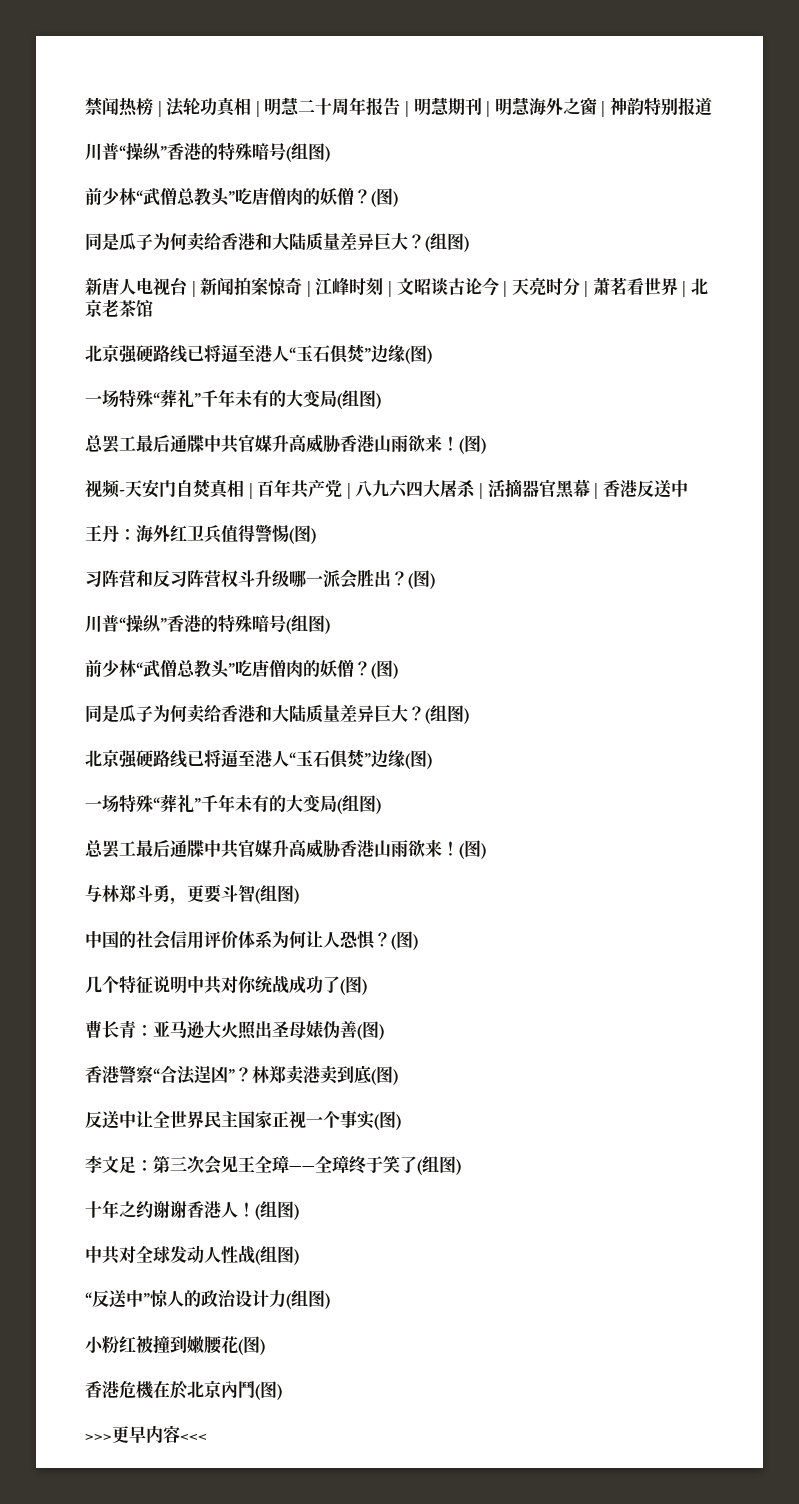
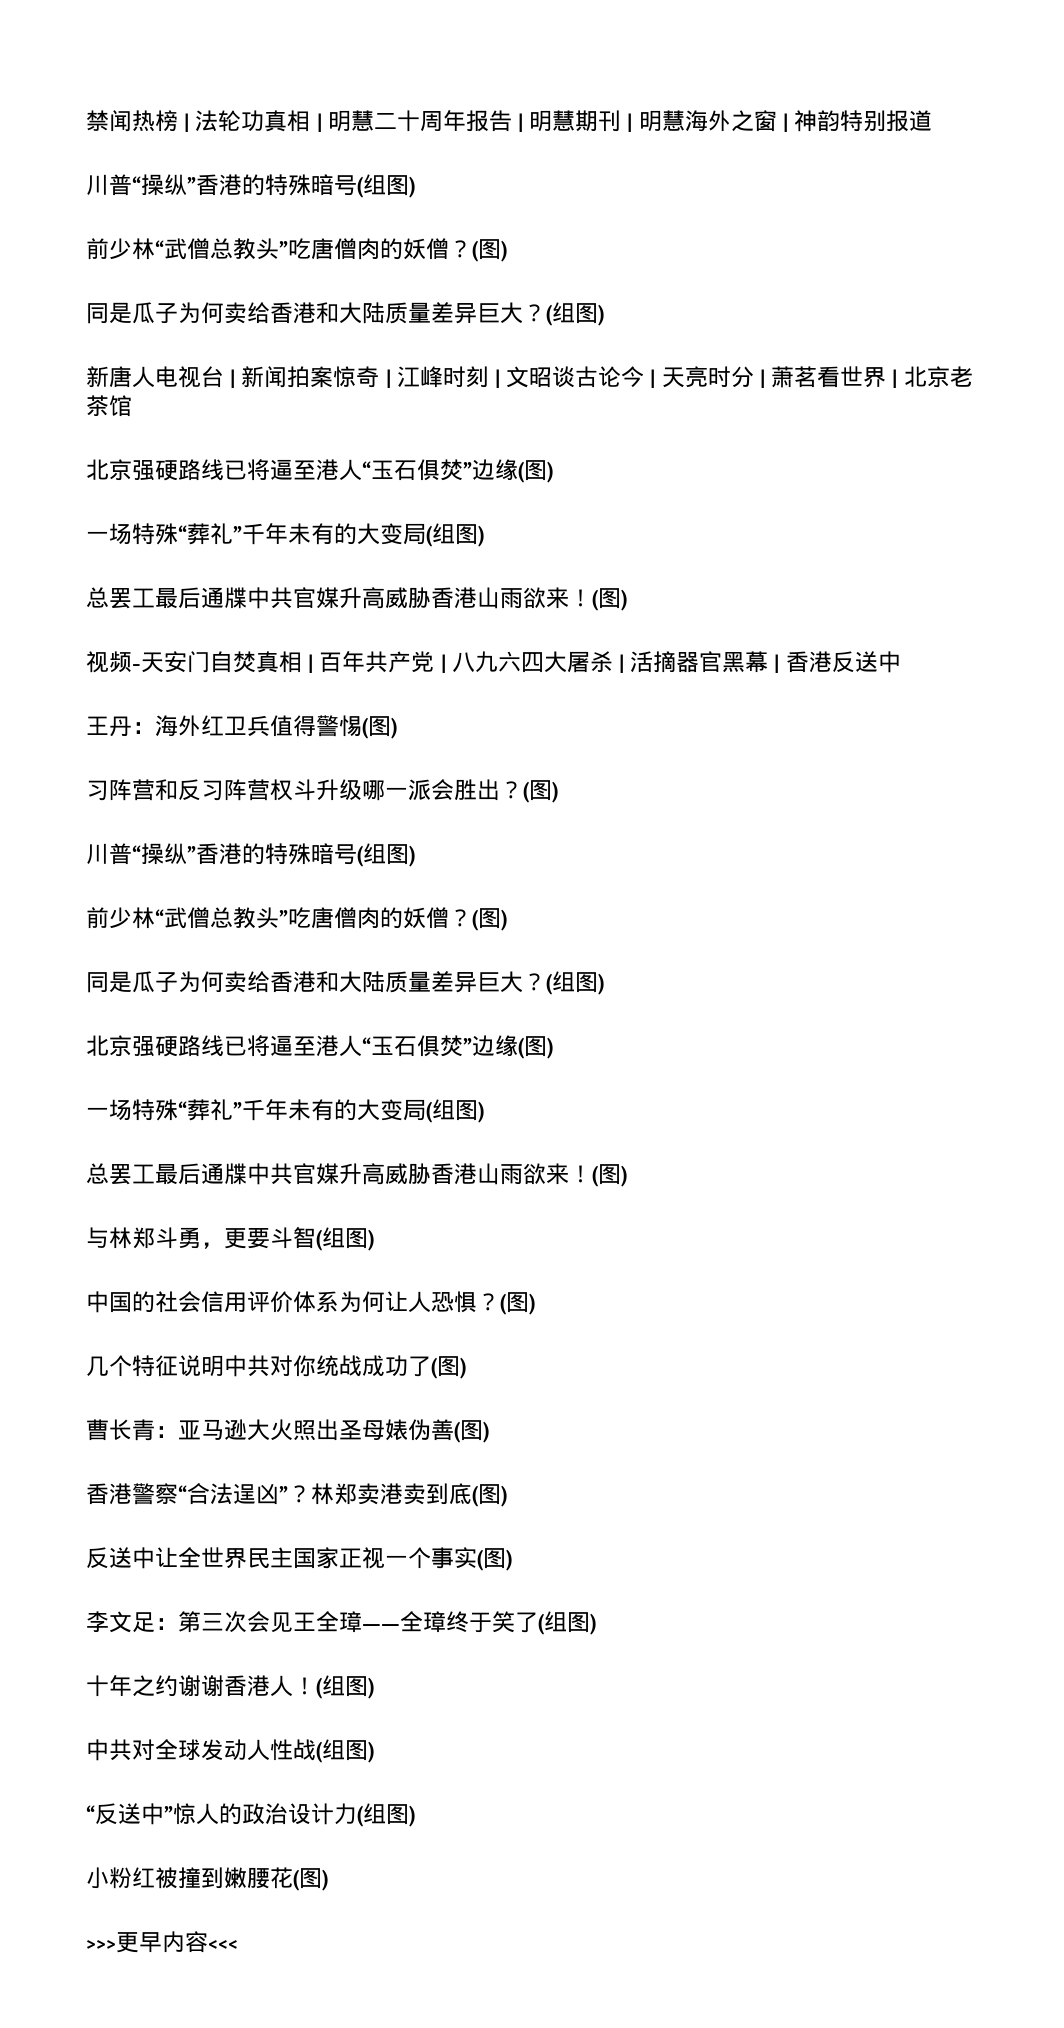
- 香港危機在於北京內鬥(图)

